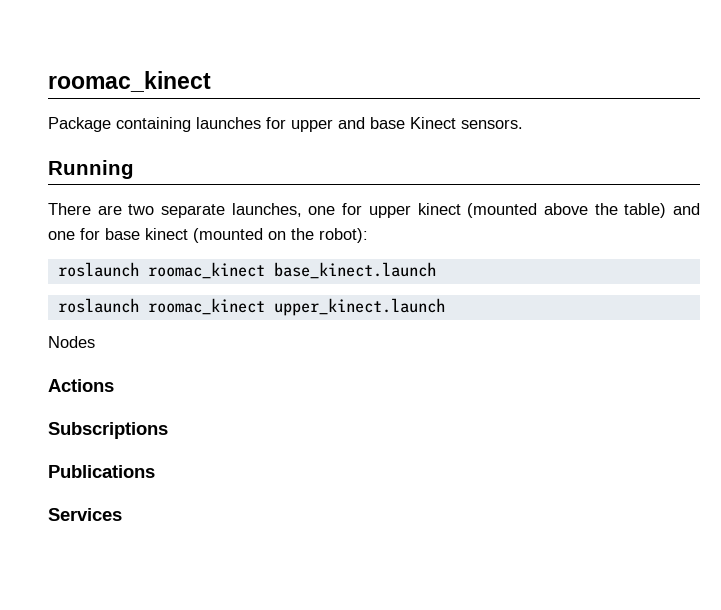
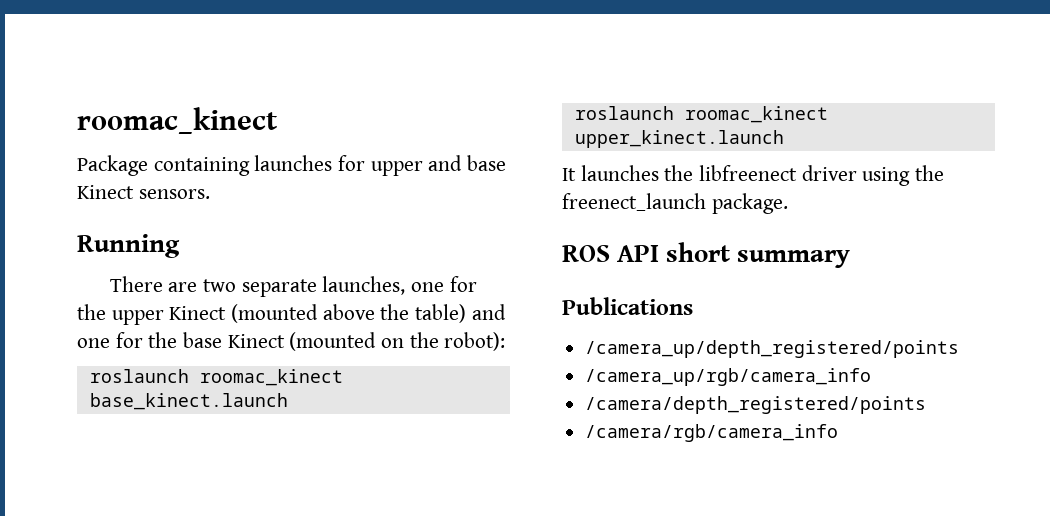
- There are two separate launches, one for upper kinect (mounted above the table) and one for base kinect (mounted on the robot):
+ There are two separate launches, one for the upper Kinect (mounted above the table) and one for the base Kinect (mounted on the robot):
- Nodes
- Actions
- Subscriptions
+ It launches the libfreenect driver using the freenect_launch package.
+ ROS API short summary
  Publications
- Services
+ /camera_up/depth_registered/points
+ /camera_up/rgb/camera_info
+ /camera/depth_registered/points
+ /camera/rgb/camera_info

